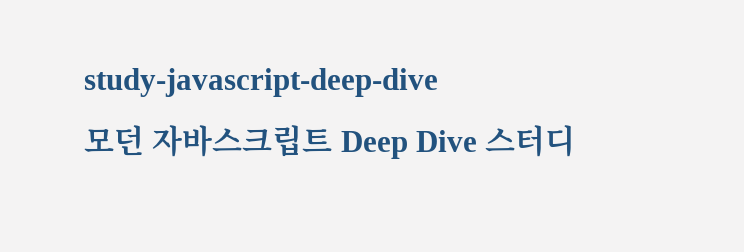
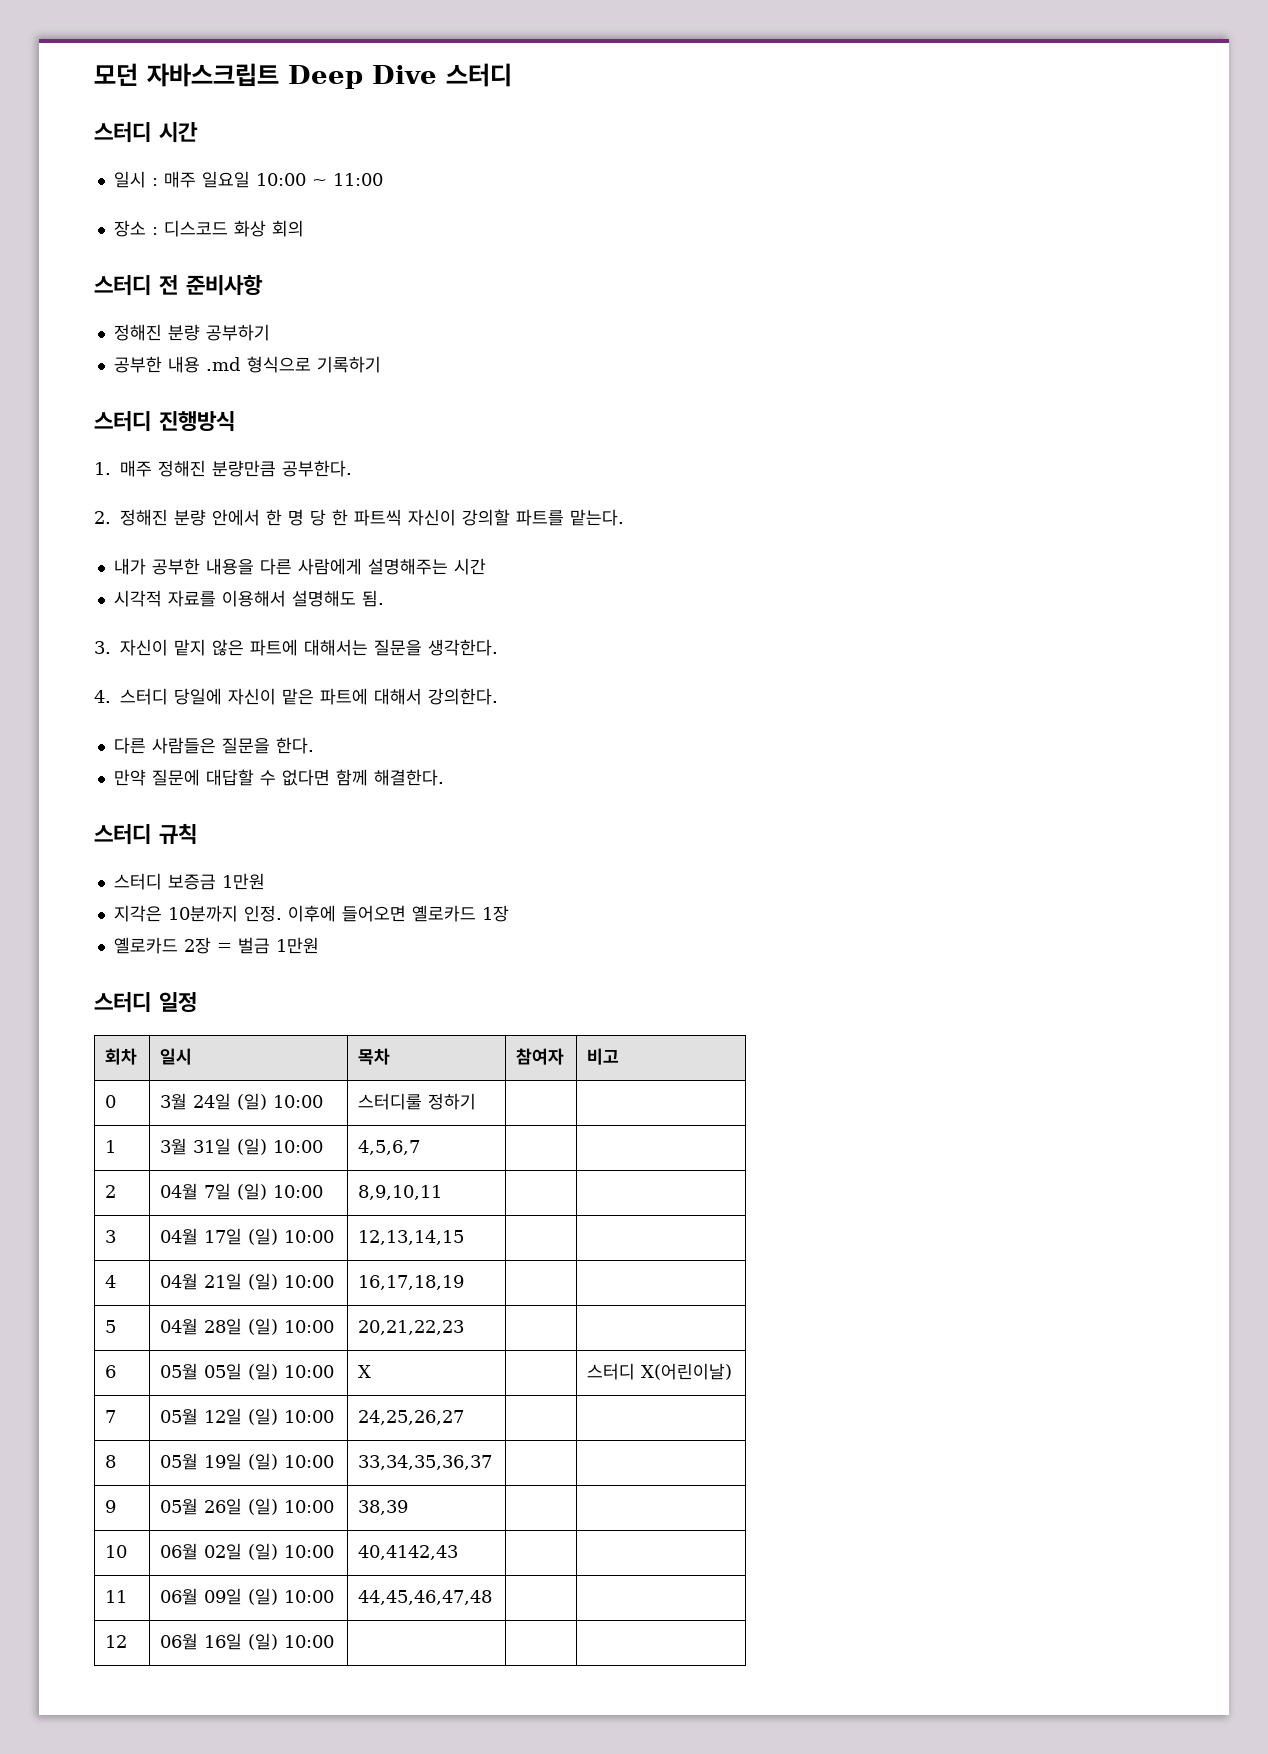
- study-javascript-deep-dive
+ 스터디 시간
+ 일시 : 매주 일요일 10:00 ~ 11:00
+ 장소 : 디스코드 화상 회의
+ 스터디 전 준비사항
+ 정해진 분량 공부하기
+ 공부한 내용 .md 형식으로 기록하기
+ 스터디 진행방식
+ 1. 매주 정해진 분량만큼 공부한다.
+ 2. 정해진 분량 안에서 한 명 당 한 파트씩 자신이 강의할 파트를 맡는다.
+ 내가 공부한 내용을 다른 사람에게 설명해주는 시간
+ 시각적 자료를 이용해서 설명해도 됨.
+ 3. 자신이 맡지 않은 파트에 대해서는 질문을 생각한다.
+ 4. 스터디 당일에 자신이 맡은 파트에 대해서 강의한다.
+ 다른 사람들은 질문을 한다.
+ 만약 질문에 대답할 수 없다면 함께 해결한다.
+ 스터디 규칙
+ 스터디 보증금 1만원
+ 지각은 10분까지 인정. 이후에 들어오면 옐로카드 1장
+ 옐로카드 2장 = 벌금 1만원
+ 스터디 일정
+ 회차 | 일시 | 목차 | 참여자 | 비고
+ 0 | 3월 24일 (일) 10:00 | 스터디룰 정하기 | |
+ 1 | 3월 31일 (일) 10:00 | 4,5,6,7 | |
+ 2 | 04월 7일 (일) 10:00 | 8,9,10,11 | |
+ 3 | 04월 17일 (일) 10:00 | 12,13,14,15 | |
+ 4 | 04월 21일 (일) 10:00 | 16,17,18,19 | |
+ 5 | 04월 28일 (일) 10:00 | 20,21,22,23 | |
+ 6 | 05월 05일 (일) 10:00 | X | | 스터디 X(어린이날)
+ 7 | 05월 12일 (일) 10:00 | 24,25,26,27 | |
+ 8 | 05월 19일 (일) 10:00 | 33,34,35,36,37 | |
+ 9 | 05월 26일 (일) 10:00 | 38,39 | |
+ 10 | 06월 02일 (일) 10:00 | 40,4142,43 | |
+ 11 | 06월 09일 (일) 10:00 | 44,45,46,47,48 | |
+ 12 | 06월 16일 (일) 10:00 | | |

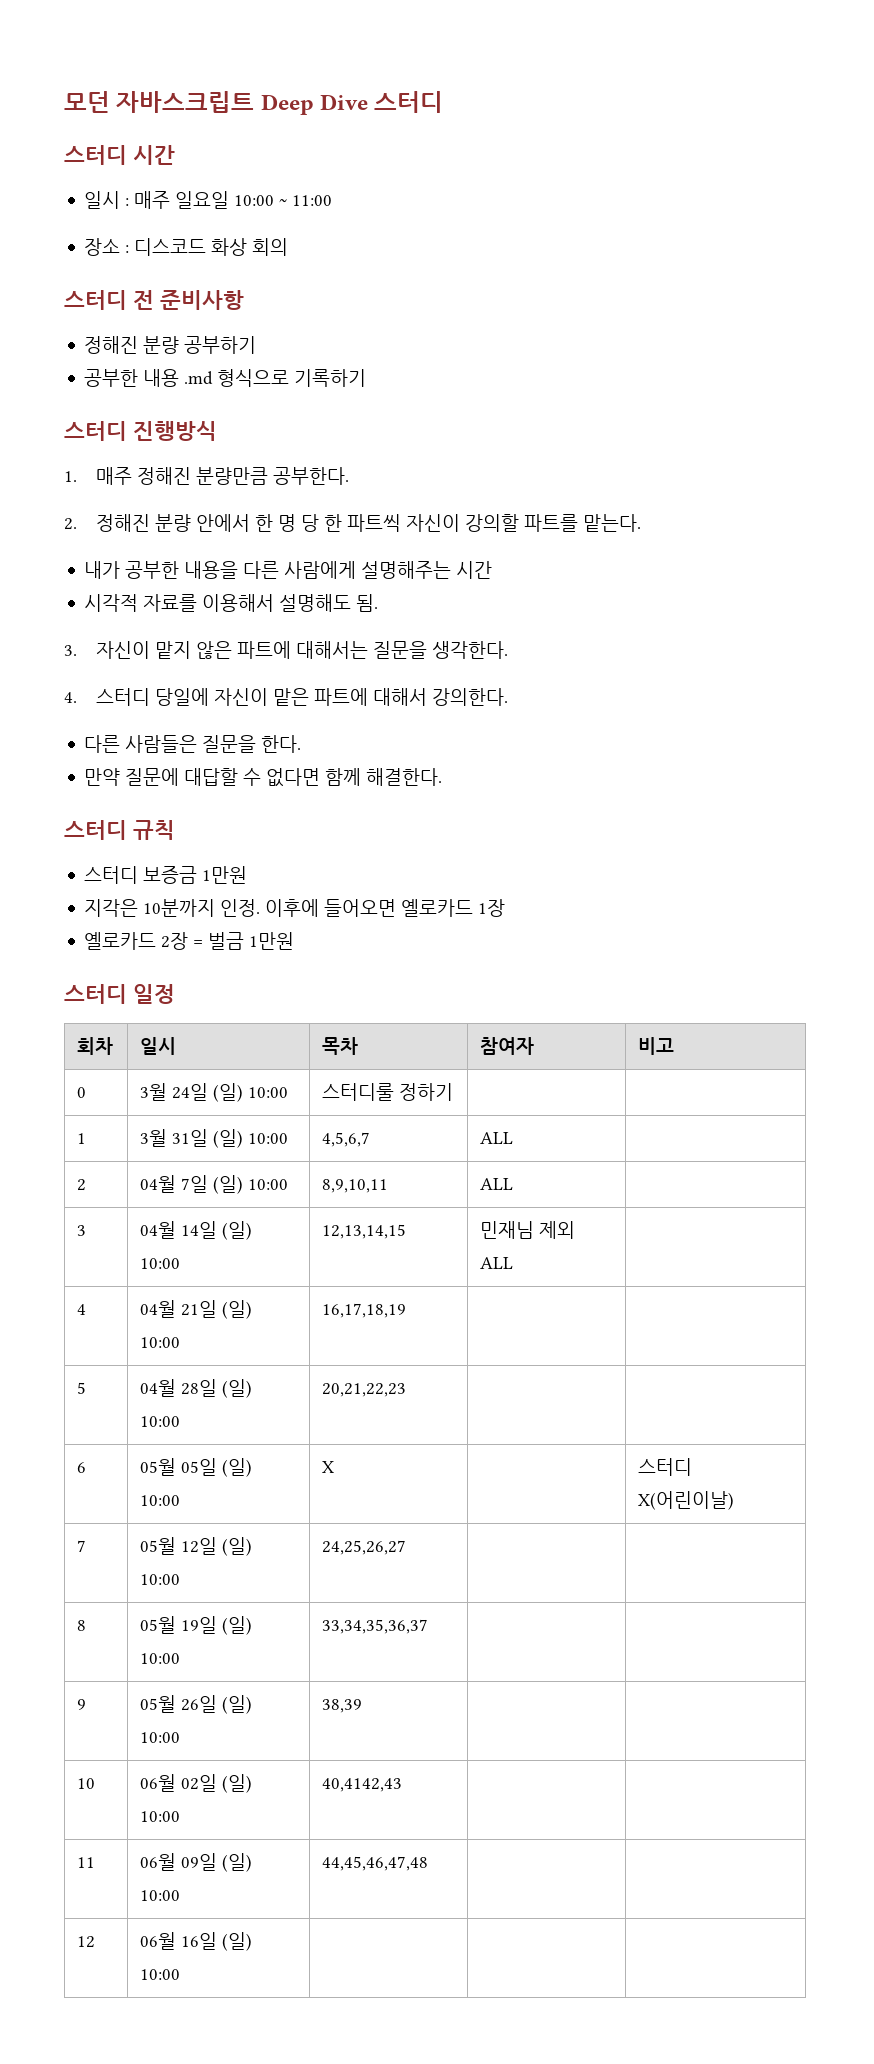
- 1 | 3월 31일 (일) 10:00 | 4,5,6,7 | |
+ 1 | 3월 31일 (일) 10:00 | 4,5,6,7 | ALL |
- 2 | 04월 7일 (일) 10:00 | 8,9,10,11 | |
+ 2 | 04월 7일 (일) 10:00 | 8,9,10,11 | ALL |
- 3 | 04월 17일 (일) 10:00 | 12,13,14,15 | |
+ 3 | 04월 14일 (일) 10:00 | 12,13,14,15 | 민재님 제외 ALL |

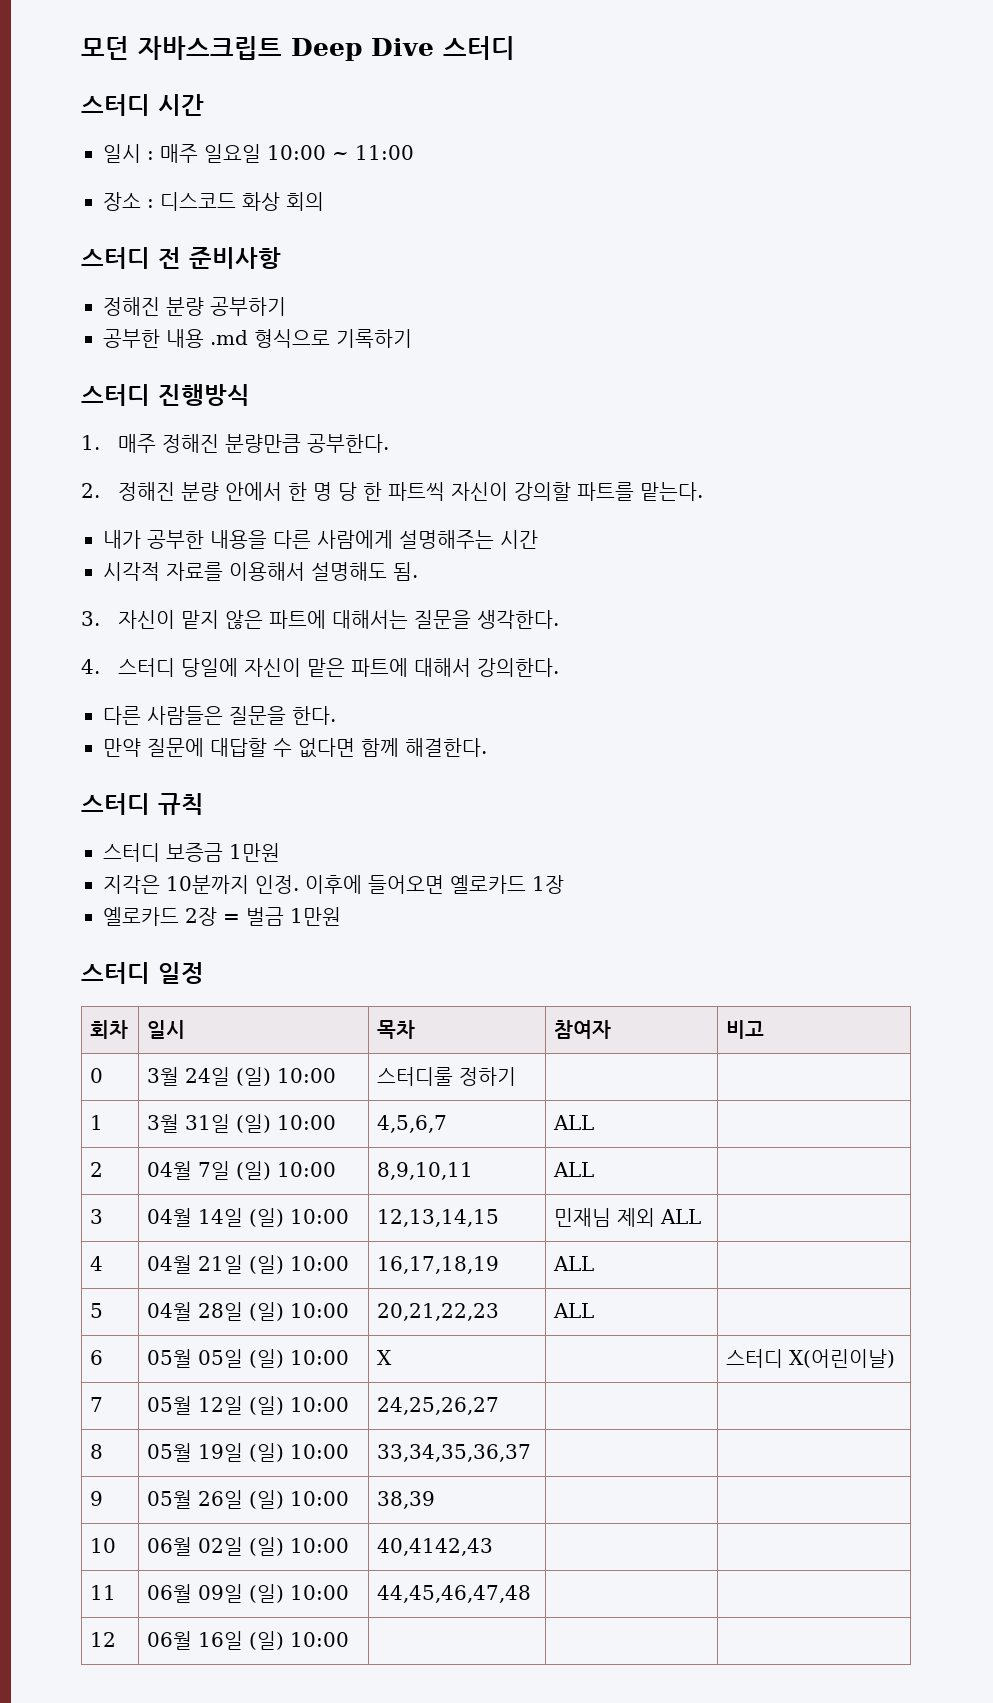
- 4 | 04월 21일 (일) 10:00 | 16,17,18,19 | |
+ 4 | 04월 21일 (일) 10:00 | 16,17,18,19 | ALL |
- 5 | 04월 28일 (일) 10:00 | 20,21,22,23 | |
+ 5 | 04월 28일 (일) 10:00 | 20,21,22,23 | ALL |

